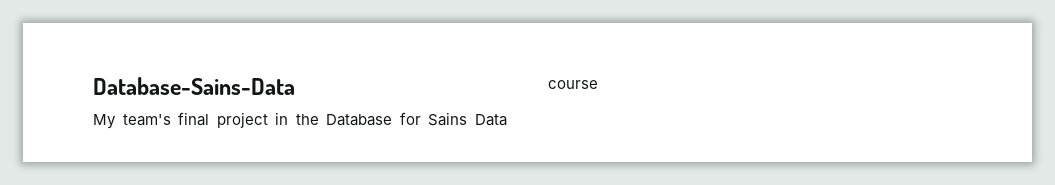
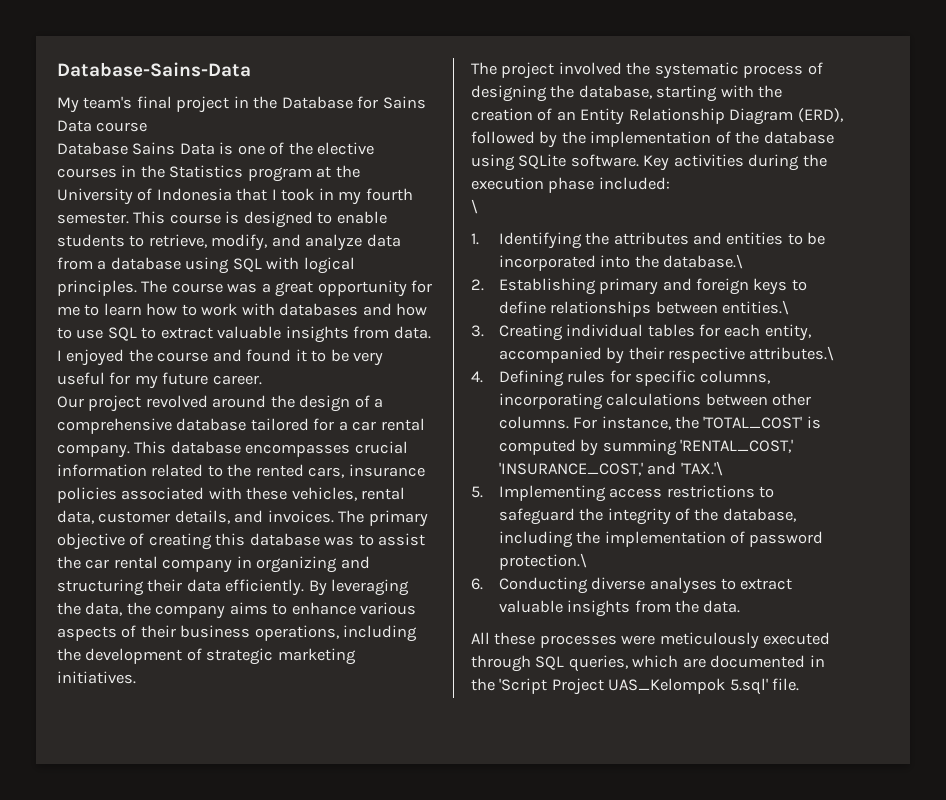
+ Database Sains Data is one of the elective courses in the Statistics program at the University of Indonesia that I took in my fourth semester. This course is designed to enable students to retrieve, modify, and analyze data from a database using SQL with logical principles. The course was a great opportunity for me to learn how to work with databases and how to use SQL to extract valuable insights from data. I enjoyed the course and found it to be very useful for my future career.
+ Our project revolved around the design of a comprehensive database tailored for a car rental company. This database encompasses crucial information related to the rented cars, insurance policies associated with these vehicles, rental data, customer details, and invoices. The primary objective of creating this database was to assist the car rental company in organizing and structuring their data efficiently. By leveraging the data, the company aims to enhance various aspects of their business operations, including the development of strategic marketing initiatives.
+ The project involved the systematic process of designing the database, starting with the creation of an Entity Relationship Diagram (ERD), followed by the implementation of the database using SQLite software. Key activities during the execution phase included:
+ \
+ 1. Identifying the attributes and entities to be incorporated into the database.\
+ 2. Establishing primary and foreign keys to define relationships between entities.\
+ 3. Creating individual tables for each entity, accompanied by their respective attributes.\
+ 4. Defining rules for specific columns, incorporating calculations between other columns. For instance, the 'TOTAL_COST' is computed by summing 'RENTAL_COST,' 'INSURANCE_COST,' and 'TAX.'\
+ 5. Implementing access restrictions to safeguard the integrity of the database, including the implementation of password protection.\
+ 6. Conducting diverse analyses to extract valuable insights from the data.
+ All these processes were meticulously executed through SQL queries, which are documented in the 'Script Project UAS_Kelompok 5.sql' file.

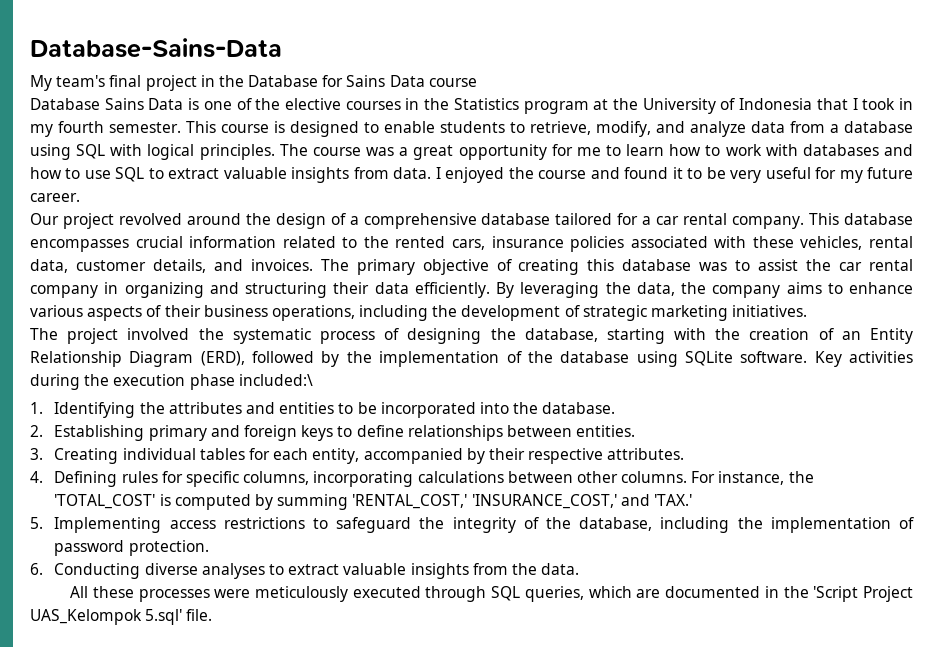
- Key activities during the execution phase included:
- \
+ Key activities during the execution phase included:\
- 1. Identifying the attributes and entities to be incorporated into the database.\
+ 1. Identifying the attributes and entities to be incorporated into the database.
- 2. Establishing primary and foreign keys to define relationships between entities.\
+ 2. Establishing primary and foreign keys to define relationships between entities.
- 3. Creating individual tables for each entity, accompanied by their respective attributes.\
+ 3. Creating individual tables for each entity, accompanied by their respective attributes.
- For instance, the 'TOTAL_COST' is computed by summing 'RENTAL_COST,' 'INSURANCE_COST,' and 'TAX.'\
+ For instance, the 'TOTAL_COST' is computed by summing 'RENTAL_COST,' 'INSURANCE_COST,' and 'TAX.'
- 5. Implementing access restrictions to safeguard the integrity of the database, including the implementation of password protection.\
+ 5. Implementing access restrictions to safeguard the integrity of the database, including the implementation of password protection.

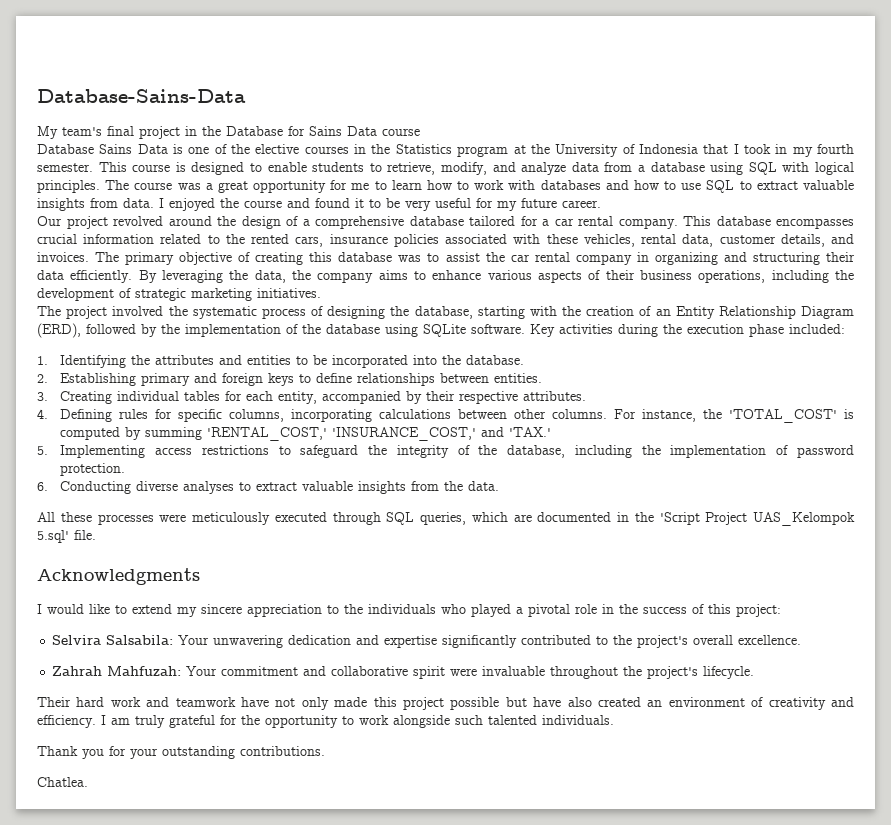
- Key activities during the execution phase included:\
+ Key activities during the execution phase included:
+ Acknowledgments
+ I would like to extend my sincere appreciation to the individuals who played a pivotal role in the success of this project:
+ Selvira Salsabila: Your unwavering dedication and expertise significantly contributed to the project's overall excellence.
+ Zahrah Mahfuzah: Your commitment and collaborative spirit were invaluable throughout the project's lifecycle.
+ Their hard work and teamwork have not only made this project possible but have also created an environment of creativity and efficiency. I am truly grateful for the opportunity to work alongside such talented individuals.
+ Thank you for your outstanding contributions.
+ Chatlea.

